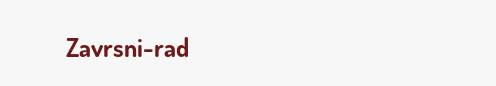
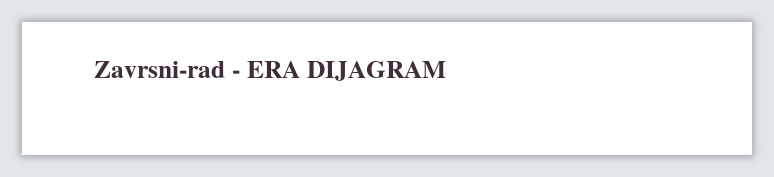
- Zavrsni-rad
+ Zavrsni-rad - ERA DIJAGRAM

